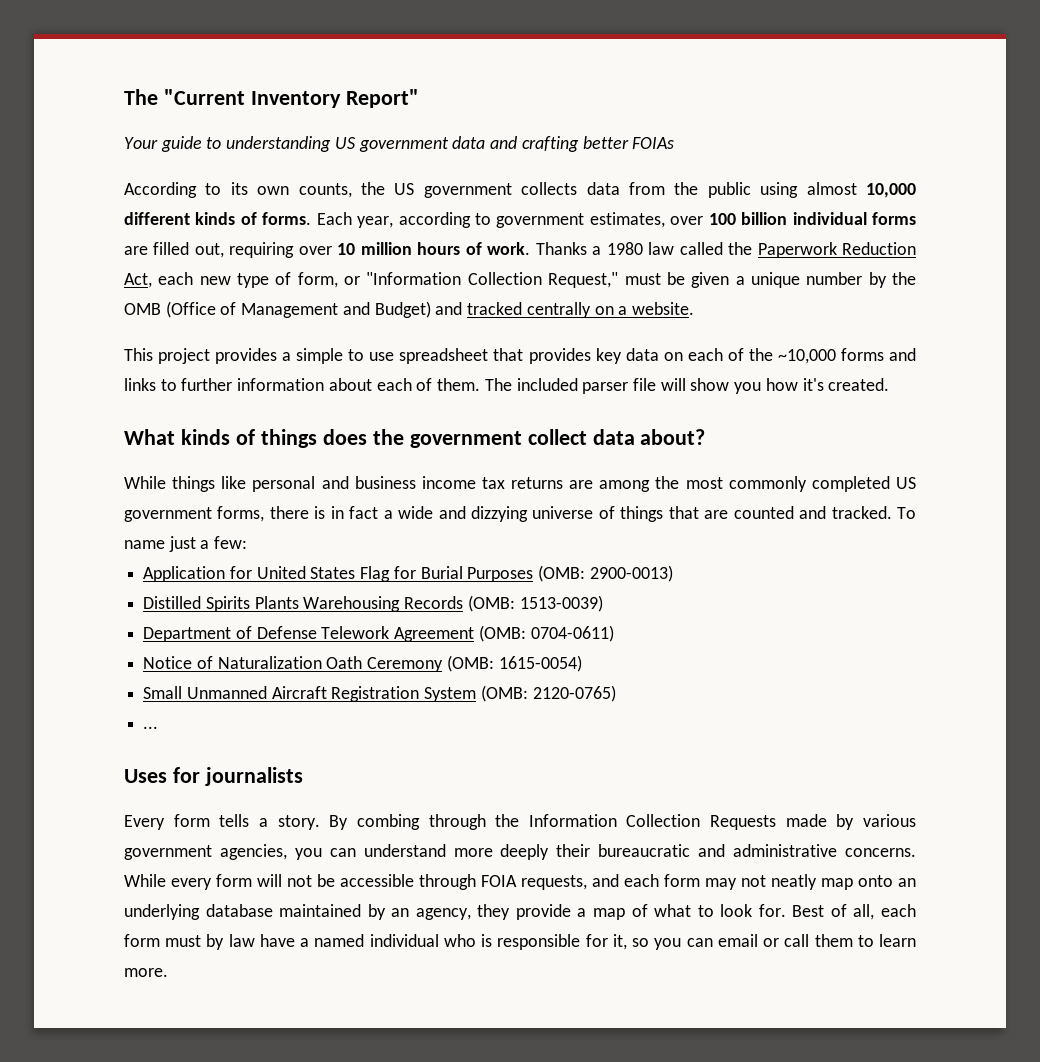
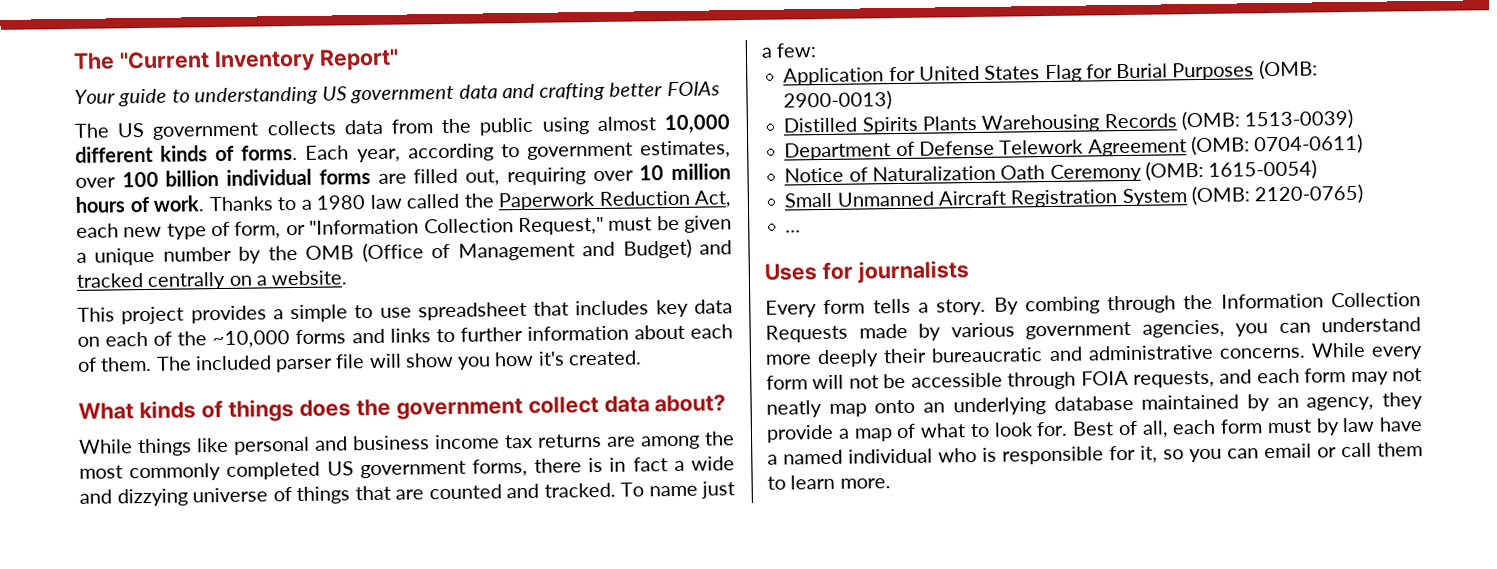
- According to its own counts, the US government collects data from the public using almost 10,000 different kinds of forms.
+ The US government collects data from the public using almost 10,000 different kinds of forms.
- Thanks a 1980 law called the Paperwork Reduction Act, each new type of form, or "Information Collection Request," must be given a unique number by the OMB (Office of Management and Budget) and tracked centrally on a website.
+ Thanks to a 1980 law called the Paperwork Reduction Act, each new type of form, or "Information Collection Request," must be given a unique number by the OMB (Office of Management and Budget) and tracked centrally on a website.
- This project provides a simple to use spreadsheet that provides key data on each of the ~10,000 forms and links to further information about each of them.
+ This project provides a simple to use spreadsheet that includes key data on each of the ~10,000 forms and links to further information about each of them.

